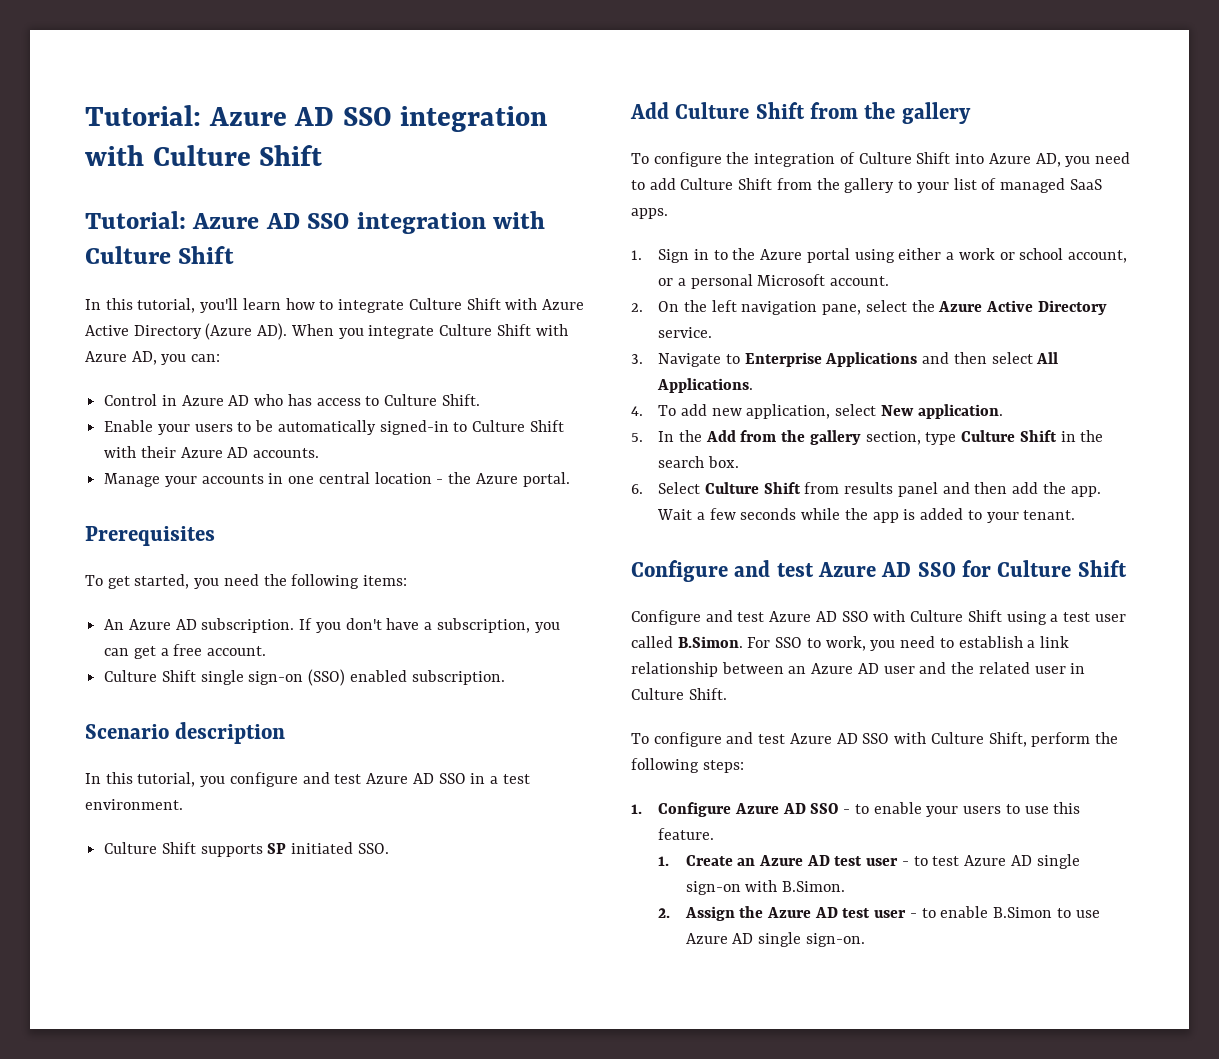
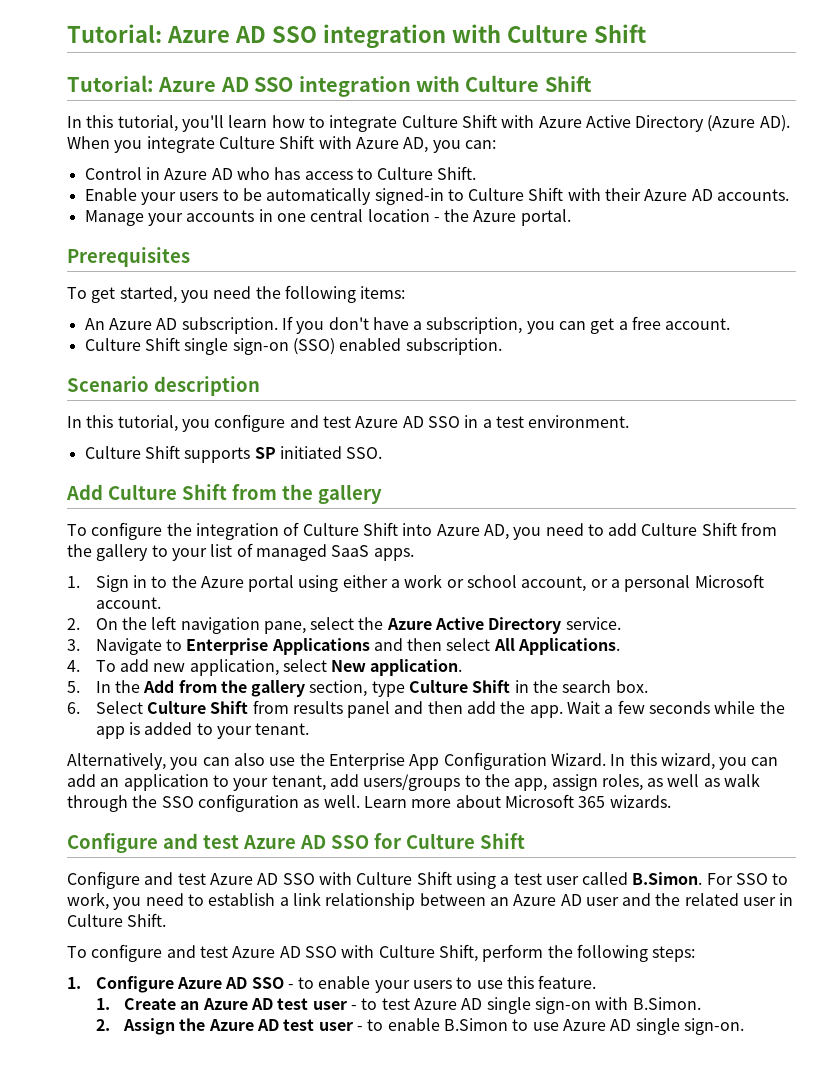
+ Alternatively, you can also use the Enterprise App Configuration Wizard. In this wizard, you can add an application to your tenant, add users/groups to the app, assign roles, as well as walk through the SSO configuration as well. Learn more about Microsoft 365 wizards.

